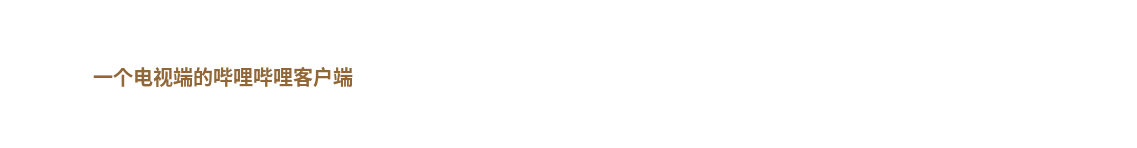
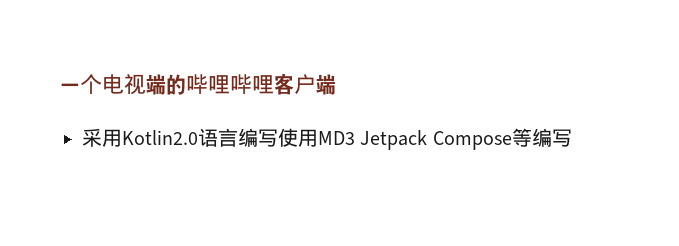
+ 采用Kotlin2.0语言编写使用MD3 Jetpack Compose等编写

